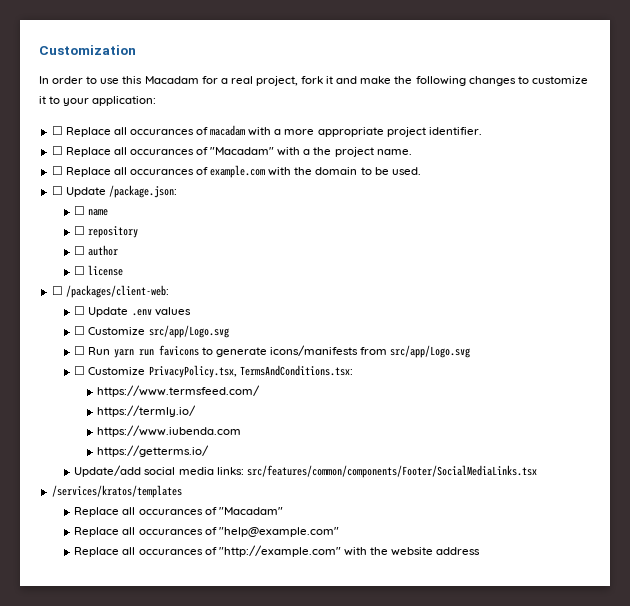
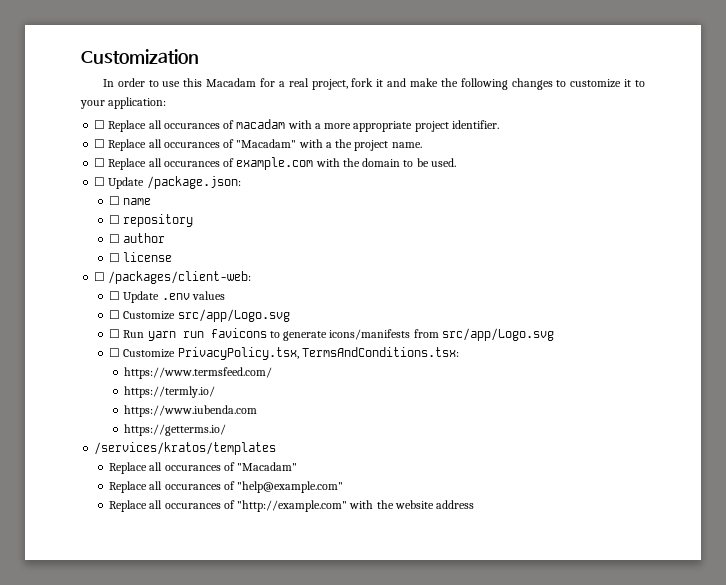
- Update/add social media links: src/features/common/components/Footer/SocialMediaLinks.tsx

